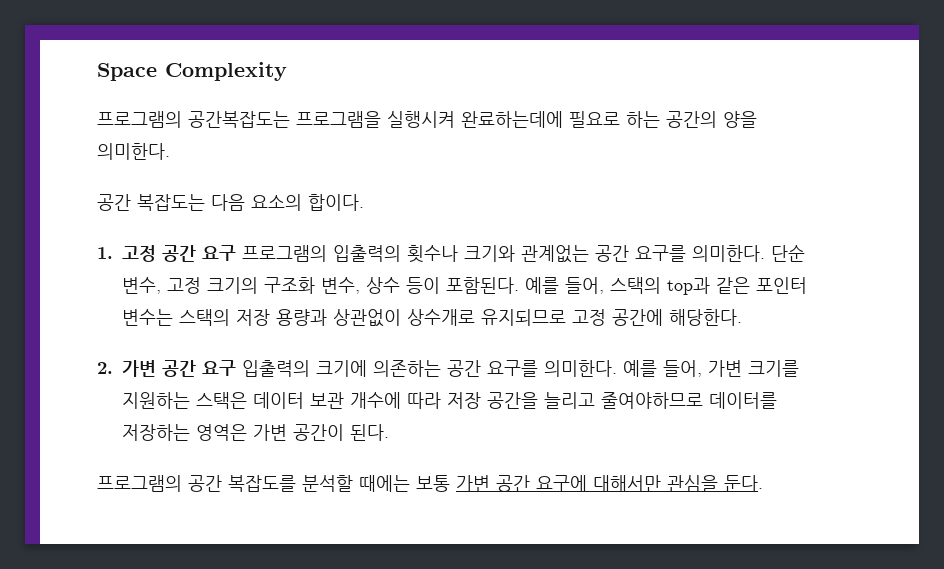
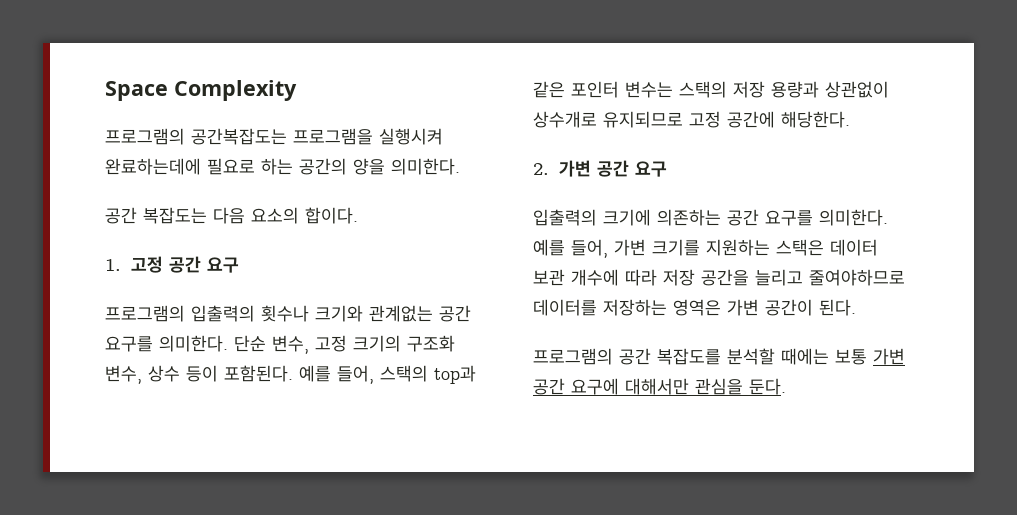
- 1. 고정 공간 요구 프로그램의 입출력의 횟수나 크기와 관계없는 공간 요구를 의미한다.
+ 1. 고정 공간 요구
+ 프로그램의 입출력의 횟수나 크기와 관계없는 공간 요구를 의미한다.
- 2. 가변 공간 요구 입출력의 크기에 의존하는 공간 요구를 의미한다.
+ 2. 가변 공간 요구
+ 입출력의 크기에 의존하는 공간 요구를 의미한다.

